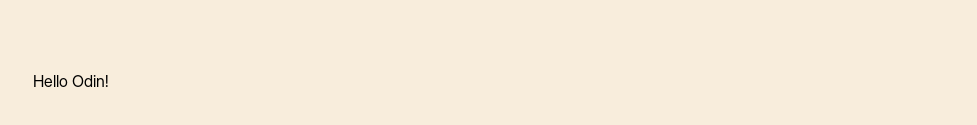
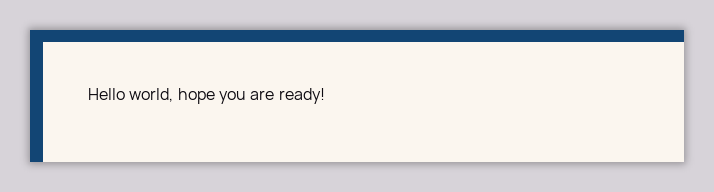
- Hello Odin!
+ Hello world, hope you are ready!

